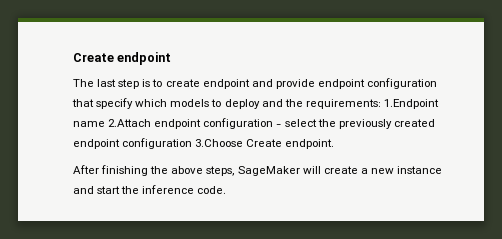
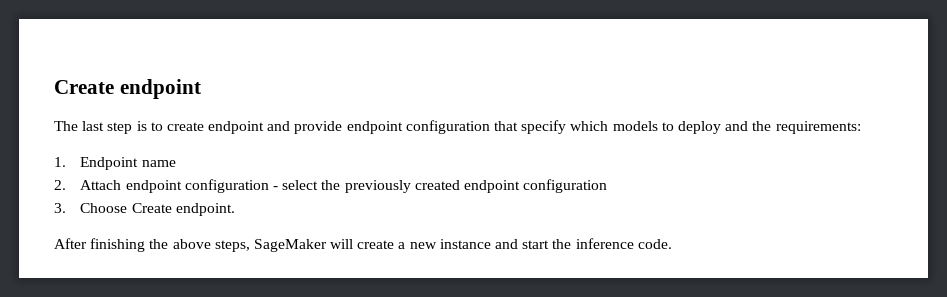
- The last step is to create endpoint and provide endpoint configuration that specify which models to deploy and the requirements: 1.Endpoint name 2.Attach endpoint configuration - select the previously created endpoint configuration 3.Choose Create endpoint.
+ The last step is to create endpoint and provide endpoint configuration that specify which models to deploy and the requirements:
+ 1. Endpoint name
+ 2. Attach endpoint configuration - select the previously created endpoint configuration
+ 3. Choose Create endpoint.

